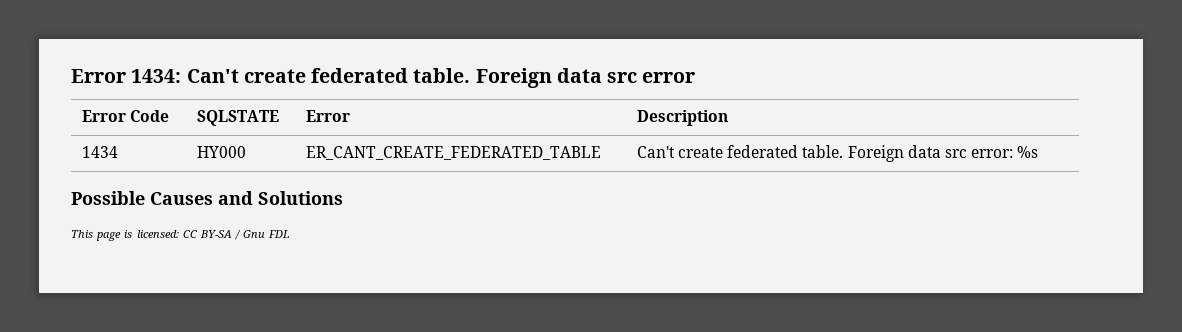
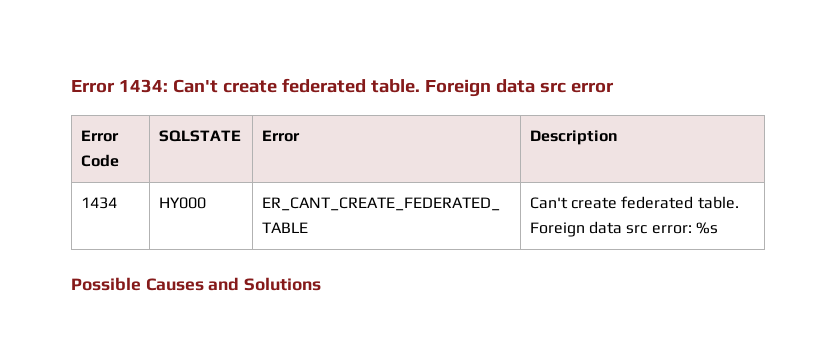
- This page is licensed: CC BY-SA / Gnu FDL

